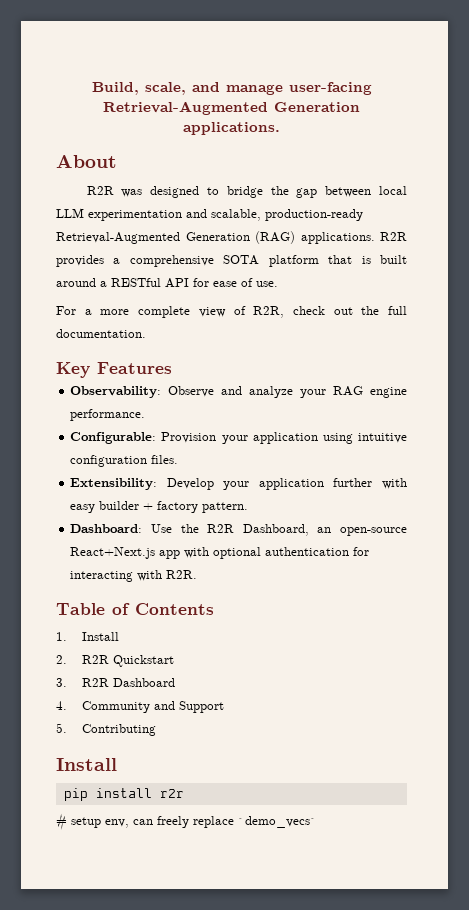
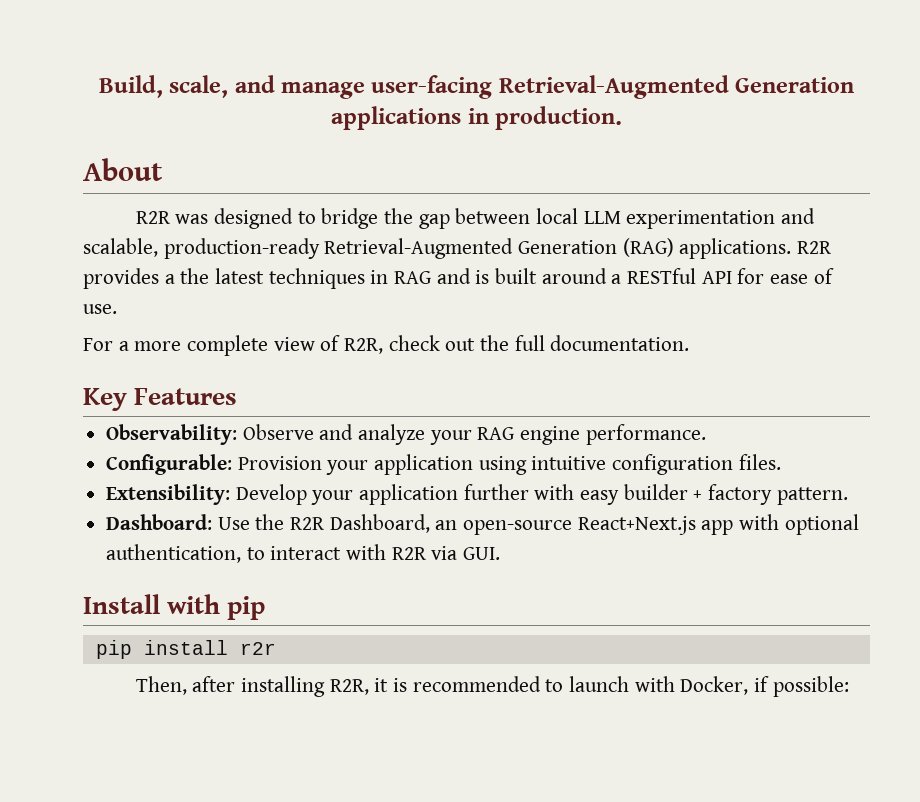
- Build, scale, and manage user-facing Retrieval-Augmented Generation applications.
+ Build, scale, and manage user-facing Retrieval-Augmented Generation applications in production.
- R2R provides a comprehensive SOTA platform that is built around a RESTful API for ease of use.
+ R2R provides a the latest techniques in RAG and is built around a RESTful API for ease of use.
- Dashboard: Use the R2R Dashboard, an open-source React+Next.js app with optional authentication for interacting with R2R.
- Table of Contents
- 1. Install
- 2. R2R Quickstart
- 3. R2R Dashboard
- 4. Community and Support
- 5. Contributing
- Install
+ Dashboard: Use the R2R Dashboard, an open-source React+Next.js app with optional authentication, to interact with R2R via GUI.
+ Install with pip
- # setup env, can freely replace `demo_vecs`
+ Then, after installing R2R, it is recommended to launch with Docker, if possible:

